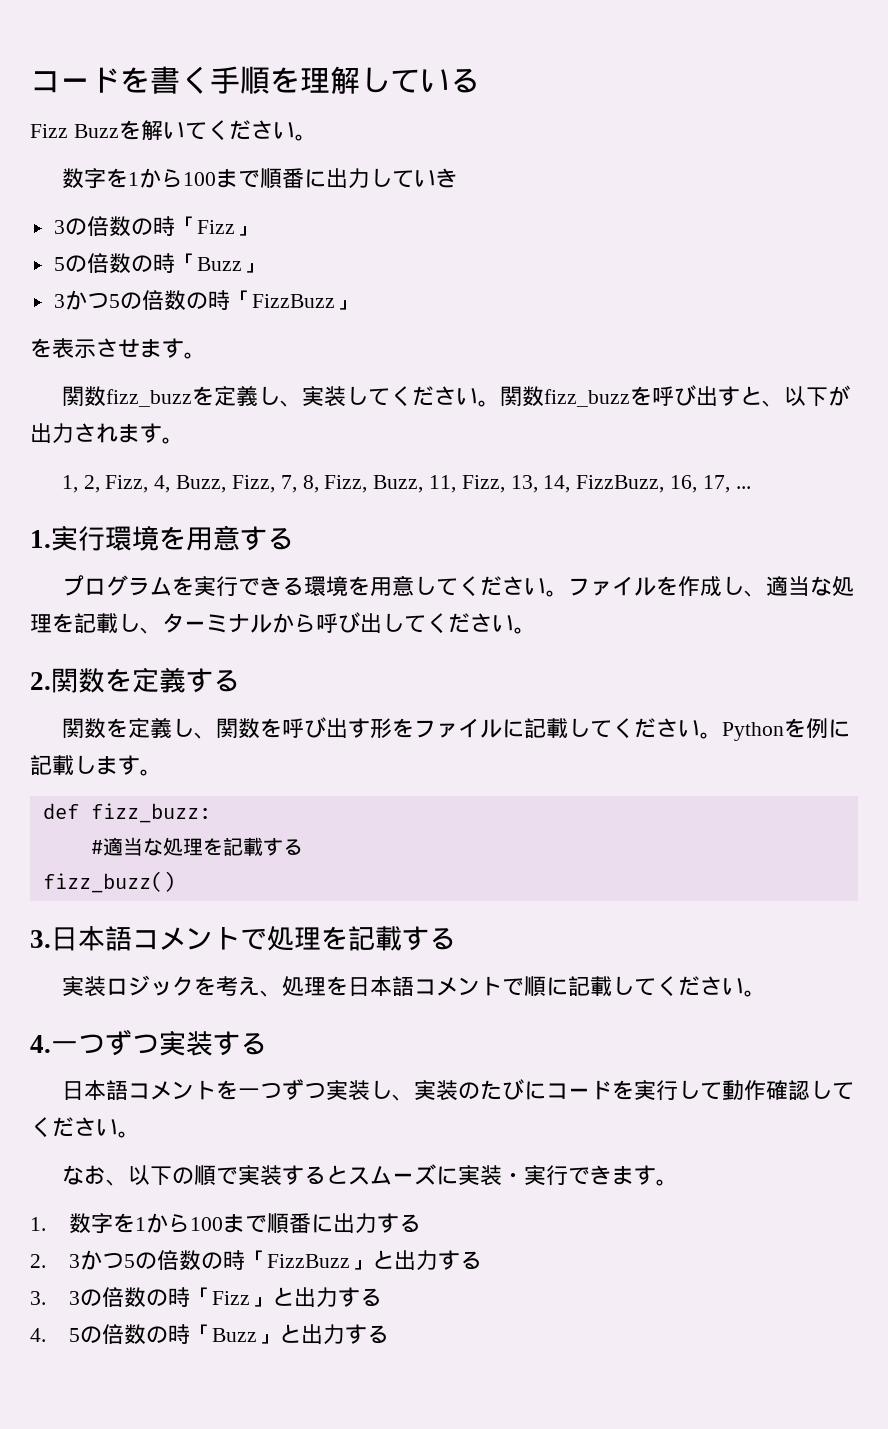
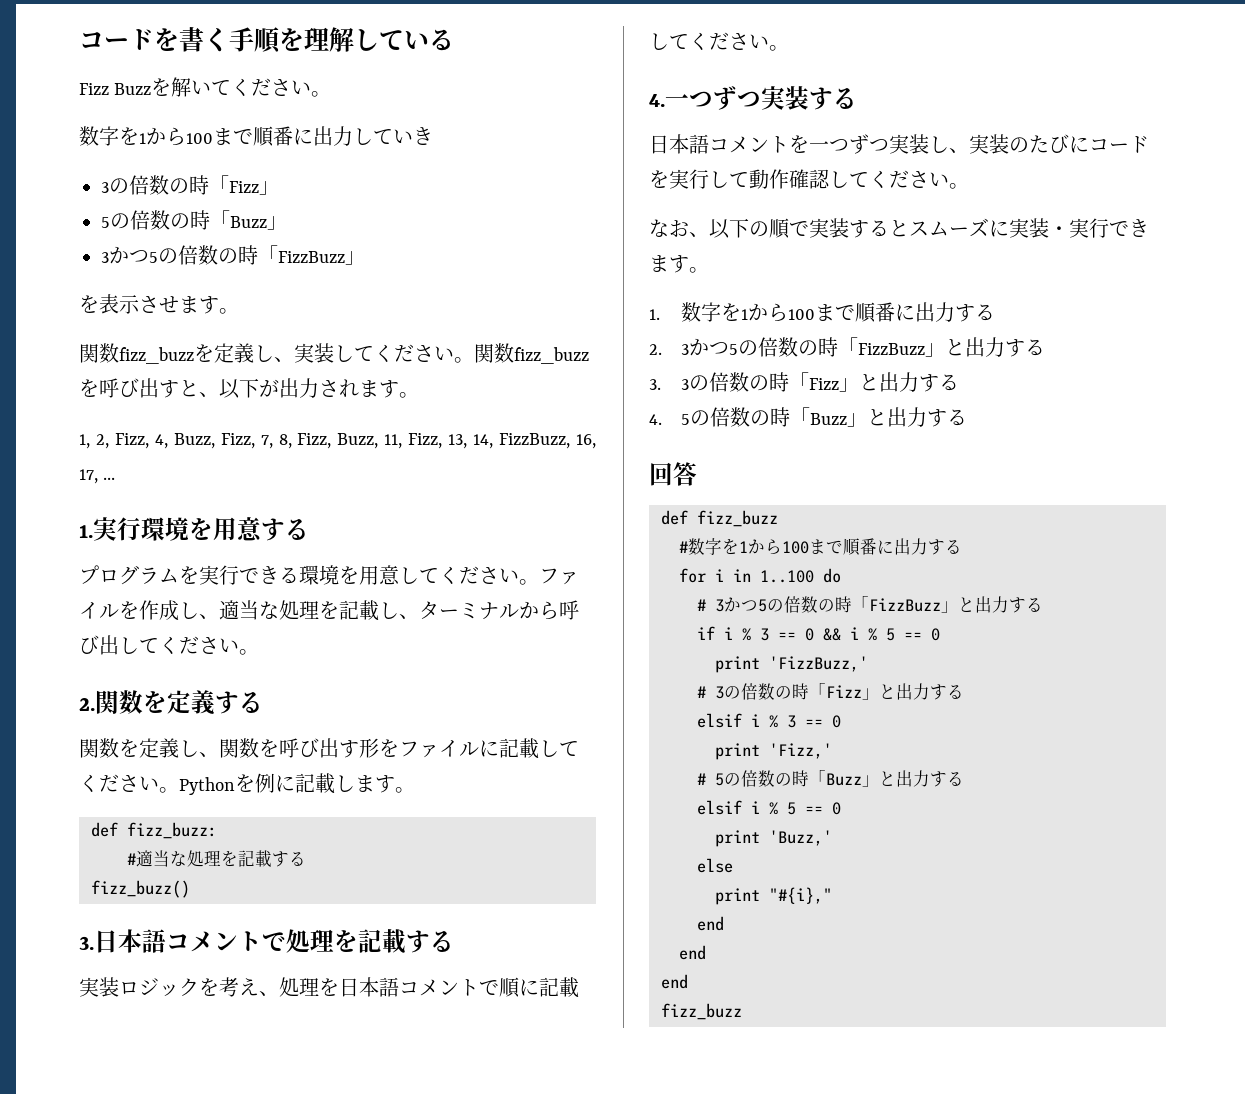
+ 回答
+ def fizz_buzz
+ #数字を1から100まで順番に出力する
+ for i in 1..100 do
+ # 3かつ5の倍数の時「FizzBuzz」と出力する
+ if i % 3 == 0 && i % 5 == 0
+ print 'FizzBuzz,'
+ # 3の倍数の時「Fizz」と出力する
+ elsif i % 3 == 0
+ print 'Fizz,'
+ # 5の倍数の時「Buzz」と出力する
+ elsif i % 5 == 0
+ print 'Buzz,'
+ else
+ print "#{i},"
+ end
+ end
+ end
+ fizz_buzz

